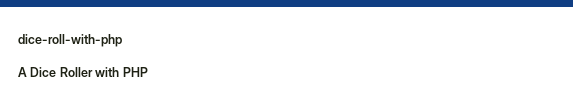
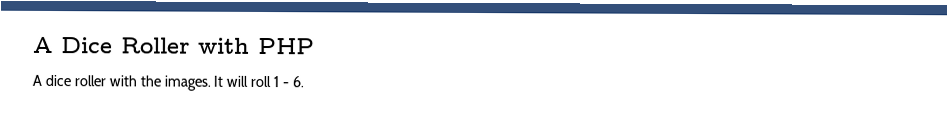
- dice-roll-with-php
+ A dice roller with the images. It will roll 1 - 6.

